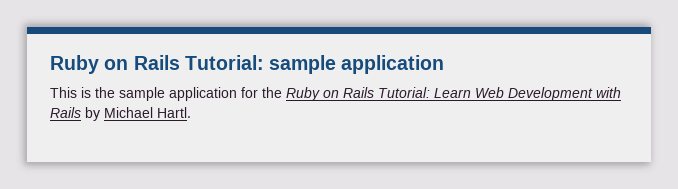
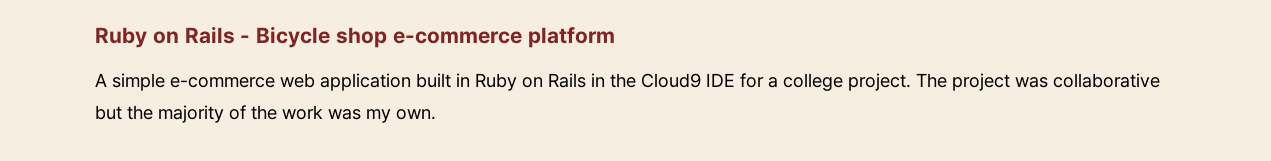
- Ruby on Rails Tutorial: sample application
- This is the sample application for the Ruby on Rails Tutorial: Learn Web Development with Rails by Michael Hartl.
+ Ruby on Rails - Bicycle shop e-commerce platform
+ A simple e-commerce web application built in Ruby on Rails in the Cloud9 IDE for a college project. The project was collaborative but the majority of the work was my own.

